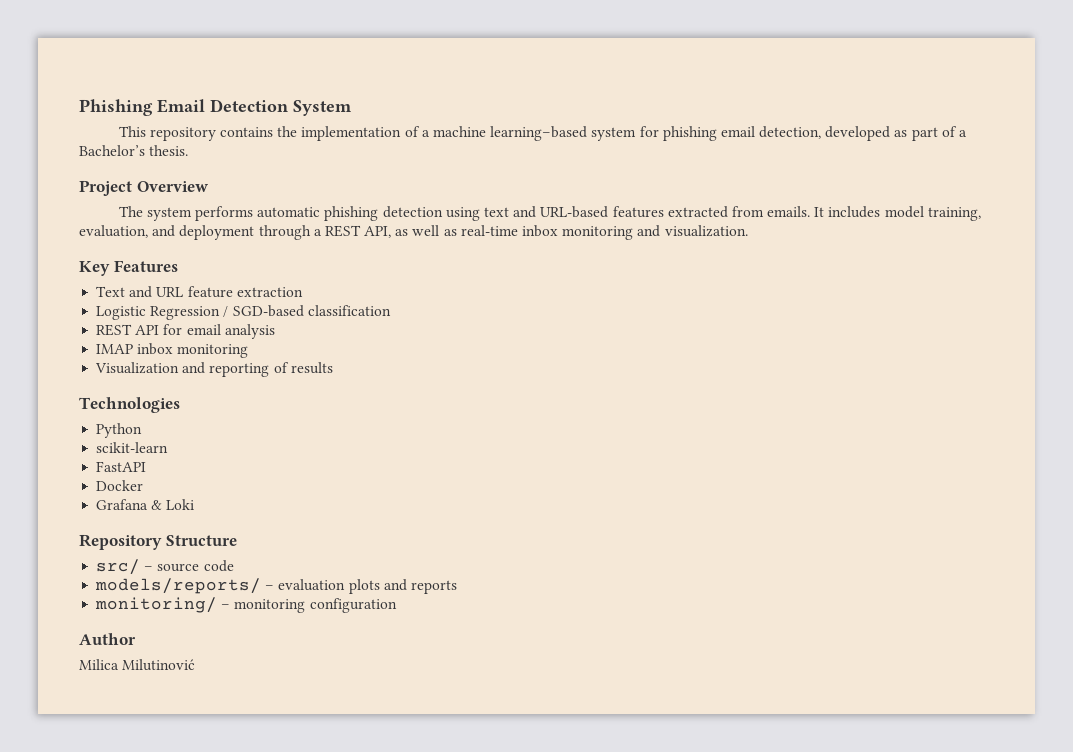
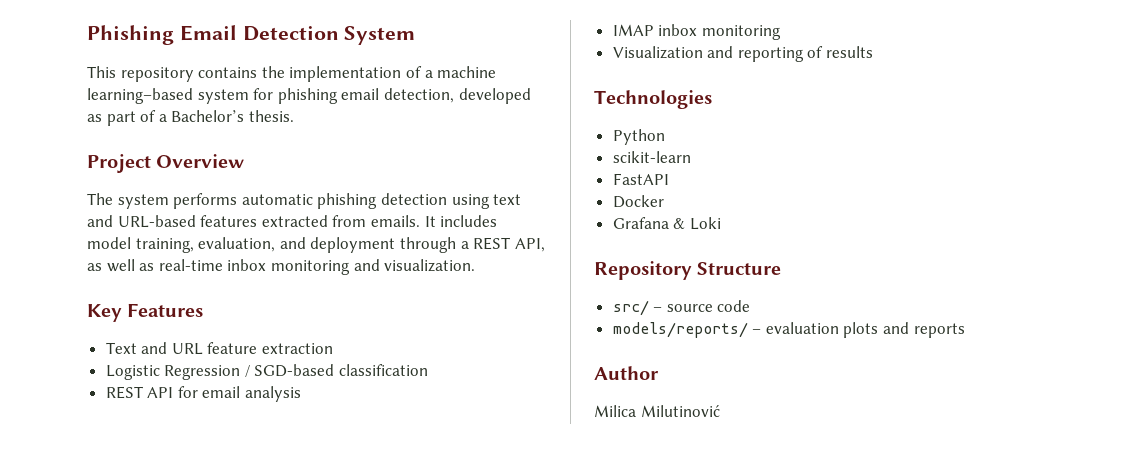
- monitoring/ – monitoring configuration

